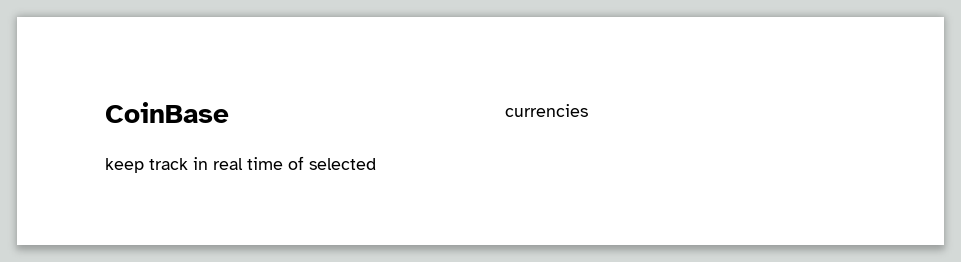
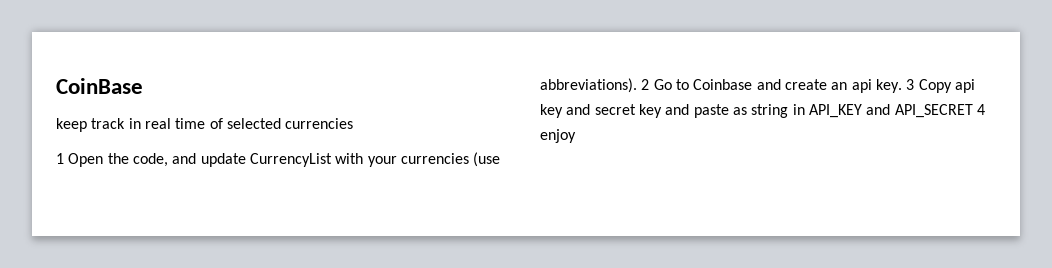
+ 1 Open the code, and update CurrencyList with your currencies (use abbreviations). 2 Go to Coinbase and create an api key. 3 Copy api key and secret key and paste as string in API_KEY and API_SECRET 4 enjoy

